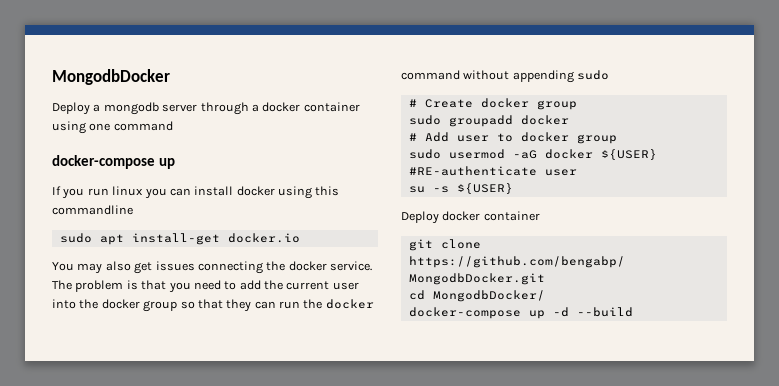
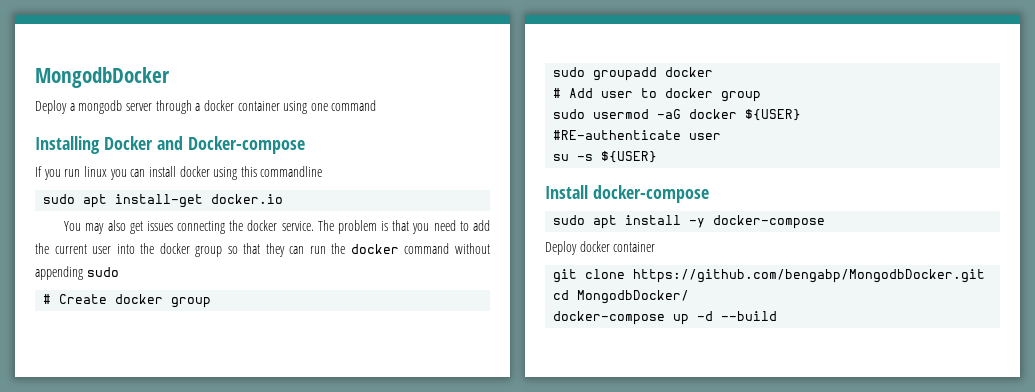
  Deploy a mongodb server through a docker container using one command
- docker-compose up
+ Installing Docker and Docker-compose
+ Install docker-compose
+ sudo apt install -y docker-compose

